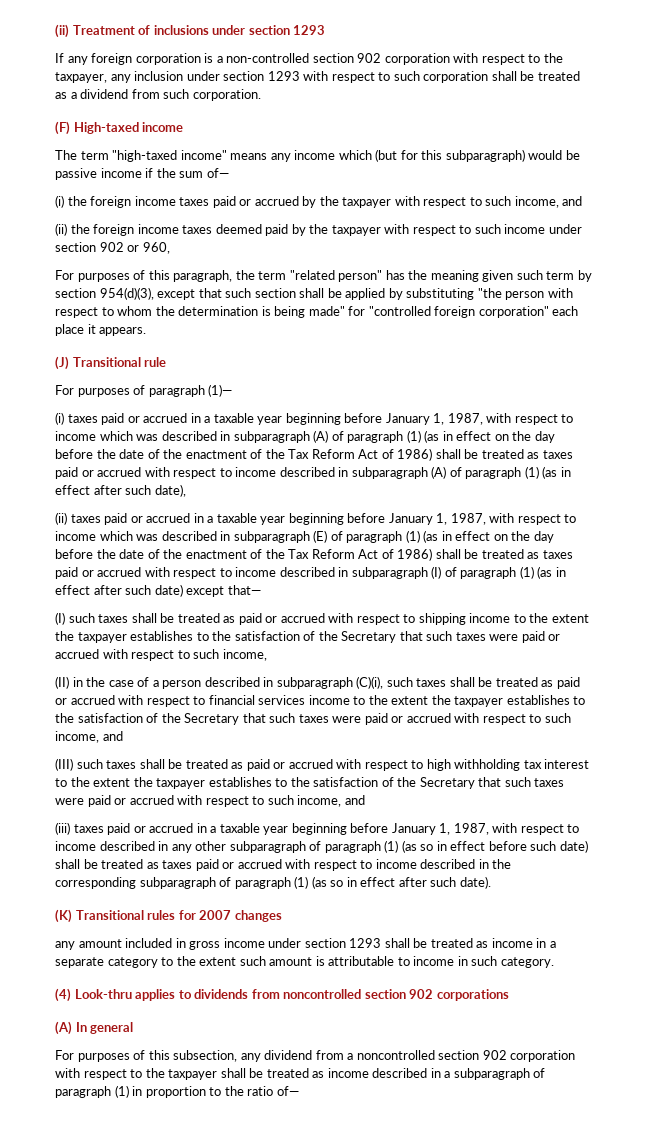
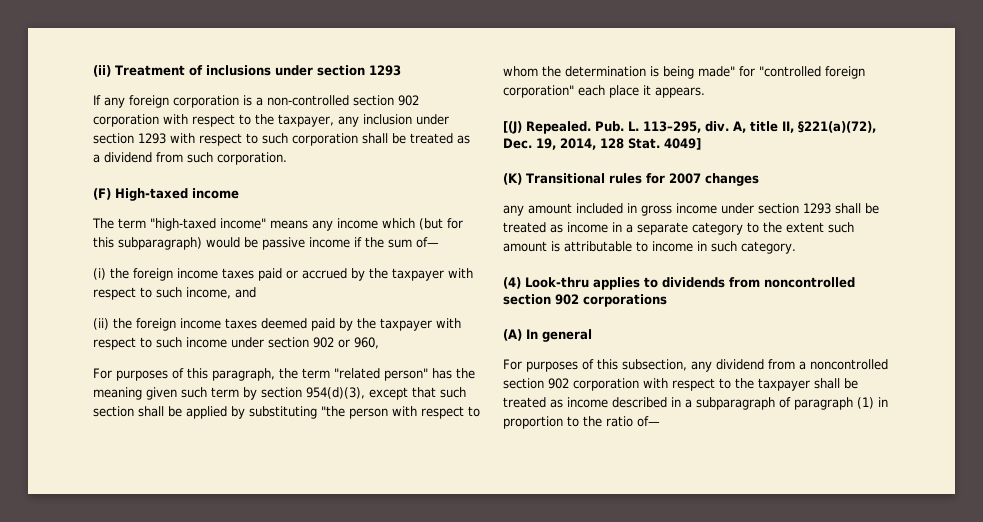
- (J) Transitional rule
- For purposes of paragraph (1)—
- (i) taxes paid or accrued in a taxable year beginning before January 1, 1987, with respect to income which was described in subparagraph (A) of paragraph (1) (as in effect on the day before the date of the enactment of the Tax Reform Act of 1986) shall be treated as taxes paid or accrued with respect to income described in subparagraph (A) of paragraph (1) (as in effect after such date),
- (ii) taxes paid or accrued in a taxable year beginning before January 1, 1987, with respect to income which was described in subparagraph (E) of paragraph (1) (as in effect on the day before the date of the enactment of the Tax Reform Act of 1986) shall be treated as taxes paid or accrued with respect to income described in subparagraph (I) of paragraph (1) (as in effect after such date) except that—
- (I) such taxes shall be treated as paid or accrued with respect to shipping income to the extent the taxpayer establishes to the satisfaction of the Secretary that such taxes were paid or accrued with respect to such income,
- (II) in the case of a person described in subparagraph (C)(i), such taxes shall be treated as paid or accrued with respect to financial services income to the extent the taxpayer establishes to the satisfaction of the Secretary that such taxes were paid or accrued with respect to such income, and
- (III) such taxes shall be treated as paid or accrued with respect to high withholding tax interest to the extent the taxpayer establishes to the satisfaction of the Secretary that such taxes were paid or accrued with respect to such income, and
- (iii) taxes paid or accrued in a taxable year beginning before January 1, 1987, with respect to income described in any other subparagraph of paragraph (1) (as so in effect before such date) shall be treated as taxes paid or accrued with respect to income described in the corresponding subparagraph of paragraph (1) (as so in effect after such date).
+ [(J) Repealed. Pub. L. 113–295, div. A, title II, §221(a)(72), Dec. 19, 2014, 128 Stat. 4049]

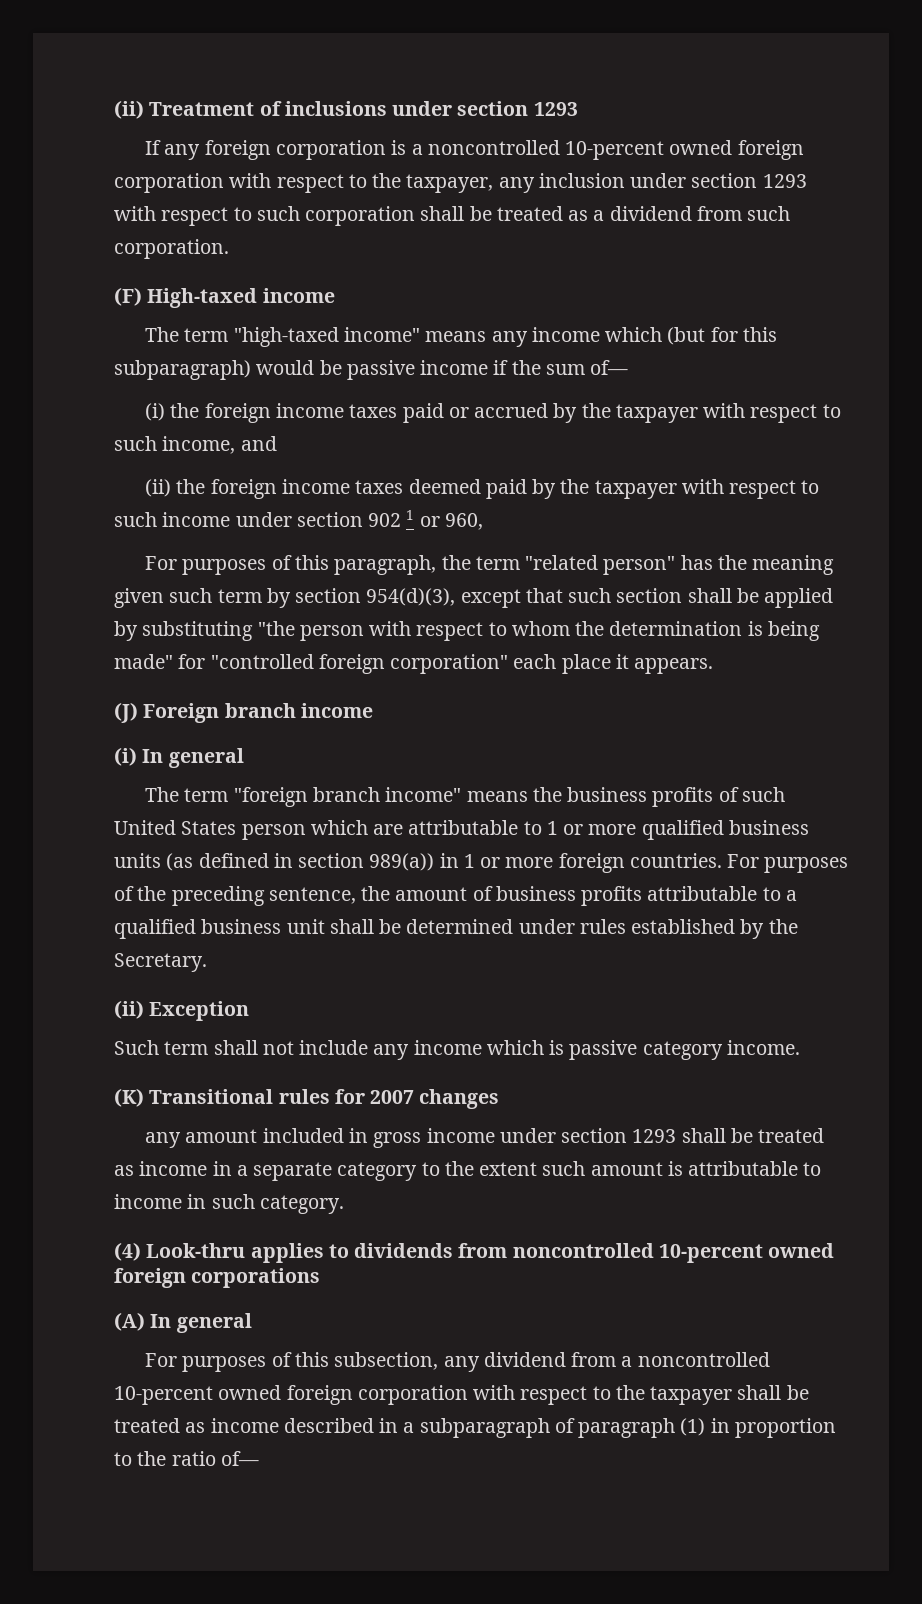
- If any foreign corporation is a non-controlled section 902 corporation with respect to the taxpayer, any inclusion under section 1293 with respect to such corporation shall be treated as a dividend from such corporation.
+ If any foreign corporation is a noncontrolled 10-percent owned foreign corporation with respect to the taxpayer, any inclusion under section 1293 with respect to such corporation shall be treated as a dividend from such corporation.
- (ii) the foreign income taxes deemed paid by the taxpayer with respect to such income under section 902 or 960,
+ (ii) the foreign income taxes deemed paid by the taxpayer with respect to such income under section 902 1 or 960,
- [(J) Repealed. Pub. L. 113–295, div. A, title II, §221(a)(72), Dec. 19, 2014, 128 Stat. 4049]
+ (J) Foreign branch income
+ (i) In general
+ The term "foreign branch income" means the business profits of such United States person which are attributable to 1 or more qualified business units (as defined in section 989(a)) in 1 or more foreign countries. For purposes of the preceding sentence, the amount of business profits attributable to a qualified business unit shall be determined under rules established by the Secretary.
+ (ii) Exception
+ Such term shall not include any income which is passive category income.
- (4) Look-thru applies to dividends from noncontrolled section 902 corporations
+ (4) Look-thru applies to dividends from noncontrolled 10-percent owned foreign corporations
- For purposes of this subsection, any dividend from a noncontrolled section 902 corporation with respect to the taxpayer shall be treated as income described in a subparagraph of paragraph (1) in proportion to the ratio of—
+ For purposes of this subsection, any dividend from a noncontrolled 10-percent owned foreign corporation with respect to the taxpayer shall be treated as income described in a subparagraph of paragraph (1) in proportion to the ratio of—

